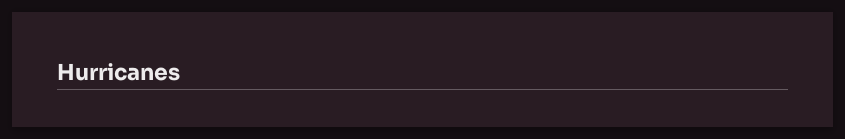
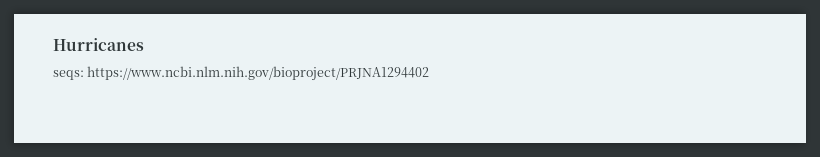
+ seqs: https://www.ncbi.nlm.nih.gov/bioproject/PRJNA1294402

